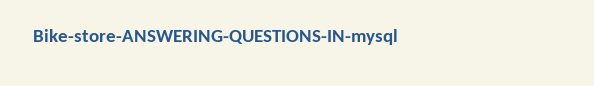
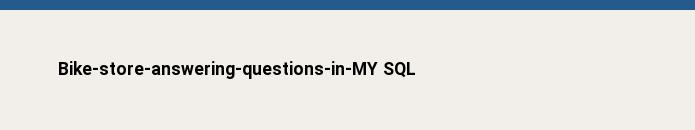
- Bike-store-ANSWERING-QUESTIONS-IN-mysql
+ Bike-store-answering-questions-in-MY SQL

